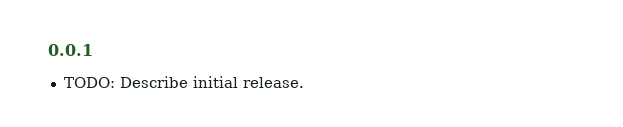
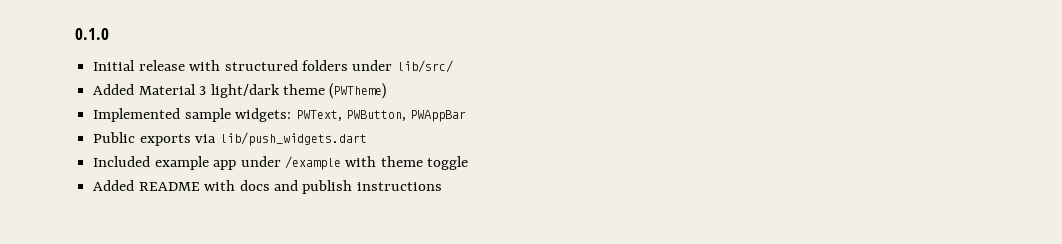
- 0.0.1
- TODO: Describe initial release.
+ 0.1.0
+ Initial release with structured folders under lib/src/
+ Added Material 3 light/dark theme (PWTheme)
+ Implemented sample widgets: PWText, PWButton, PWAppBar
+ Public exports via lib/push_widgets.dart
+ Included example app under /example with theme toggle
+ Added README with docs and publish instructions

